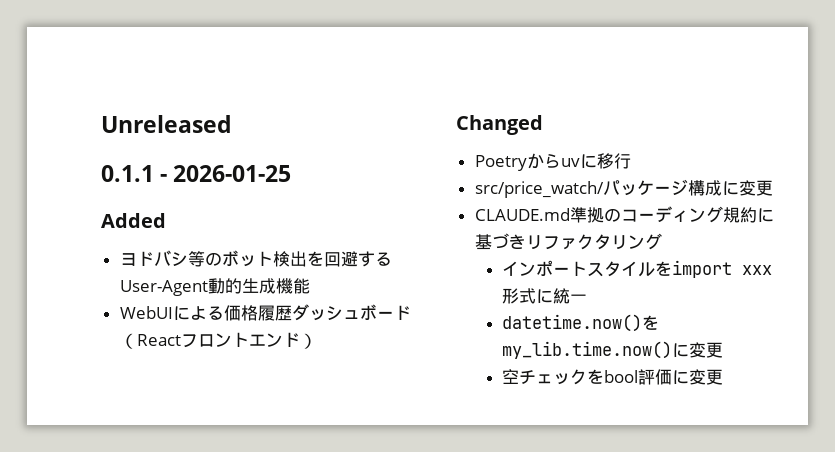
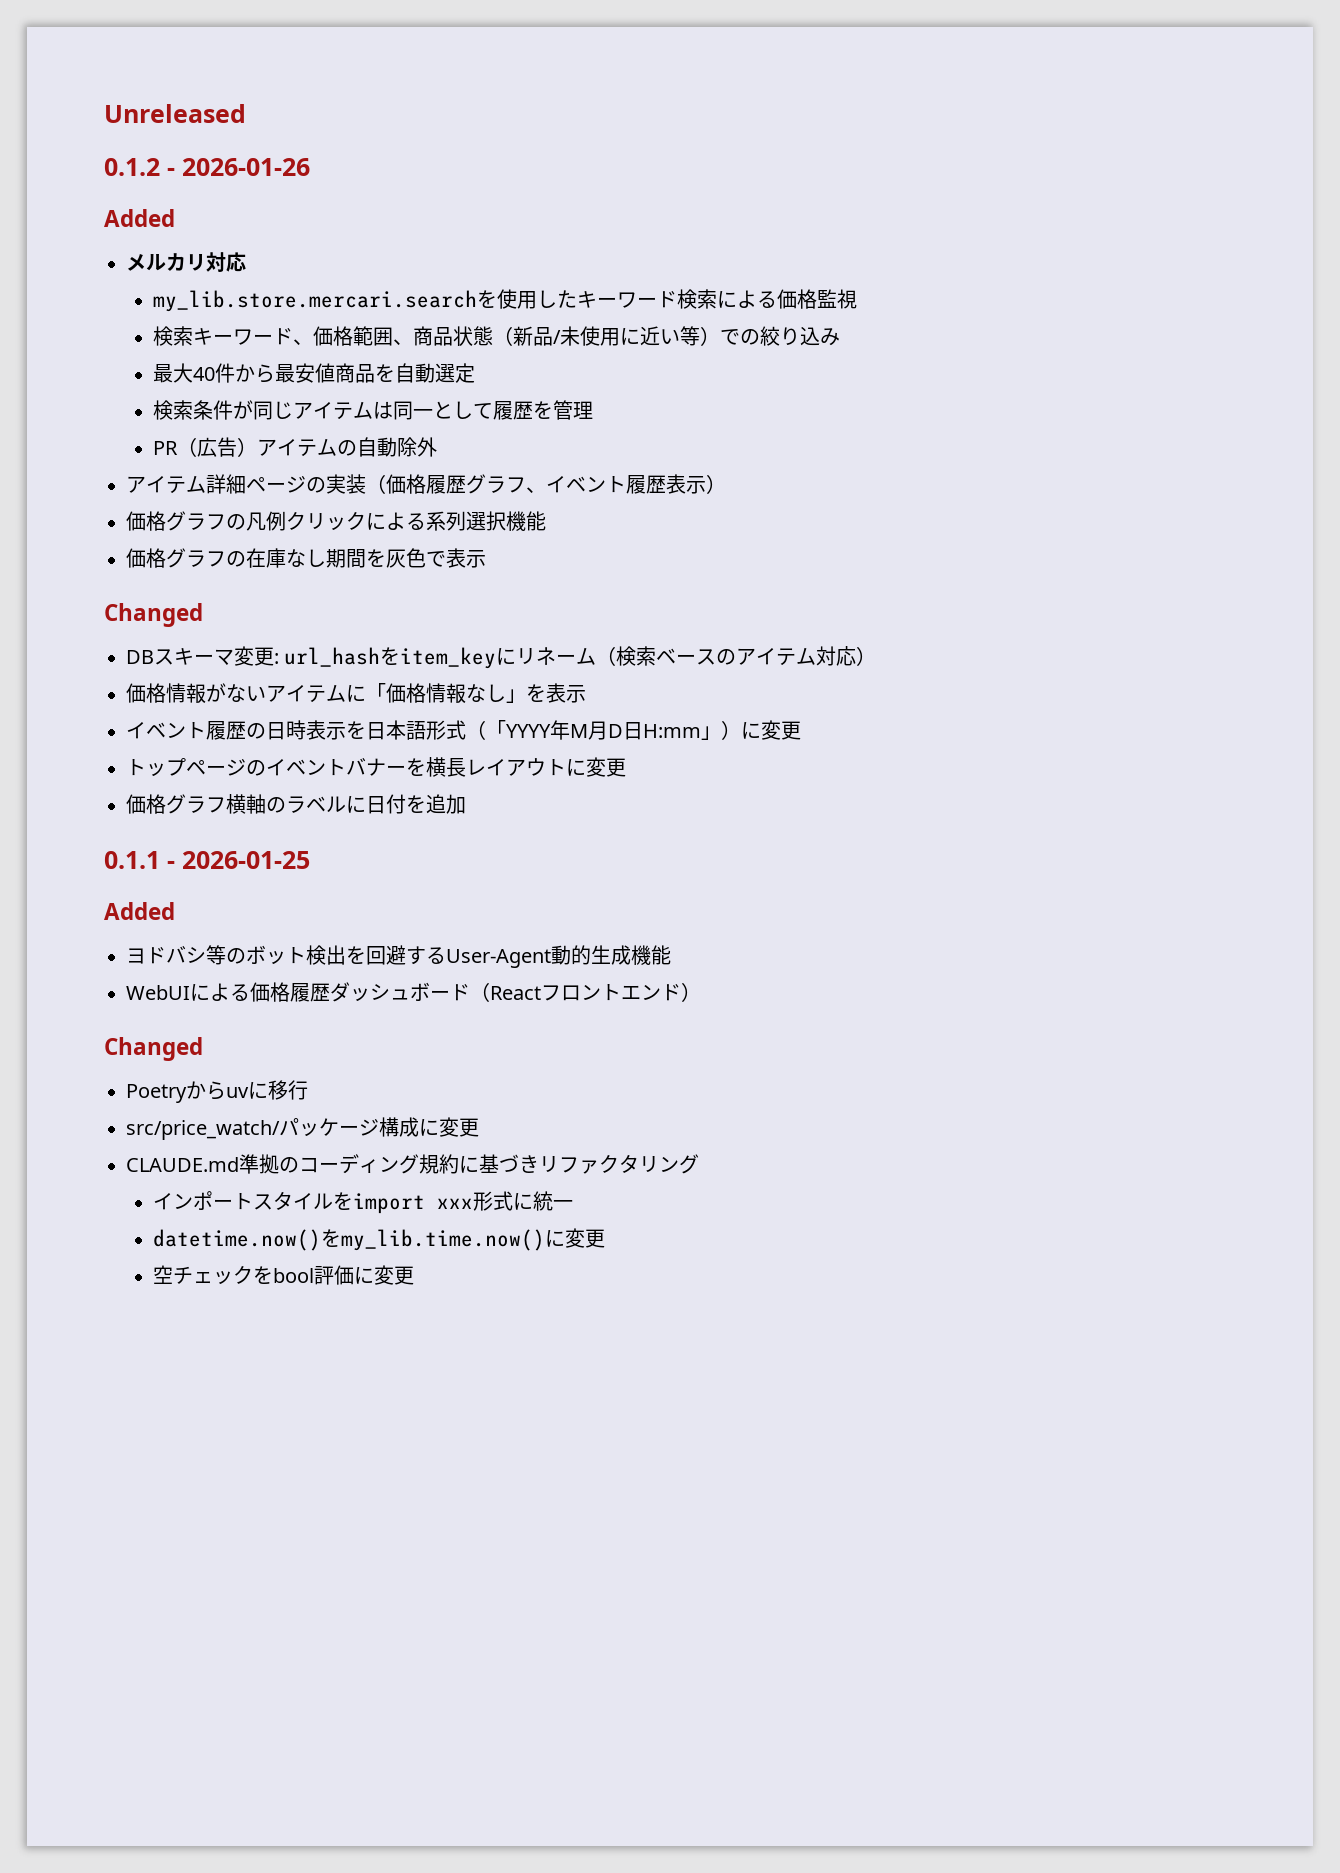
+ 0.1.2 - 2026-01-26
+ Added
+ メルカリ対応
+ my_lib.store.mercari.searchを使用したキーワード検索による価格監視
+ 検索キーワード、価格範囲、商品状態（新品/未使用に近い等）での絞り込み
+ 最大40件から最安値商品を自動選定
+ 検索条件が同じアイテムは同一として履歴を管理
+ PR（広告）アイテムの自動除外
+ アイテム詳細ページの実装（価格履歴グラフ、イベント履歴表示）
+ 価格グラフの凡例クリックによる系列選択機能
+ 価格グラフの在庫なし期間を灰色で表示
+ Changed
+ DBスキーマ変更: url_hashをitem_keyにリネーム（検索ベースのアイテム対応）
+ 価格情報がないアイテムに「価格情報なし」を表示
+ イベント履歴の日時表示を日本語形式（「YYYY年M月D日H:mm」）に変更
+ トップページのイベントバナーを横長レイアウトに変更
+ 価格グラフ横軸のラベルに日付を追加

